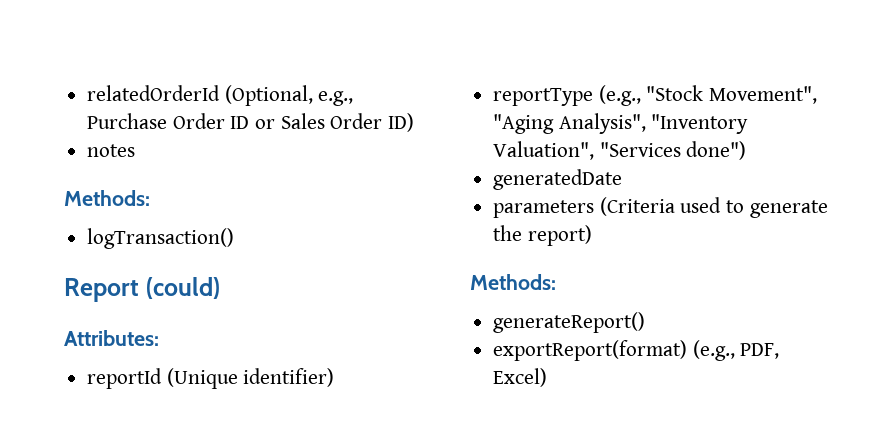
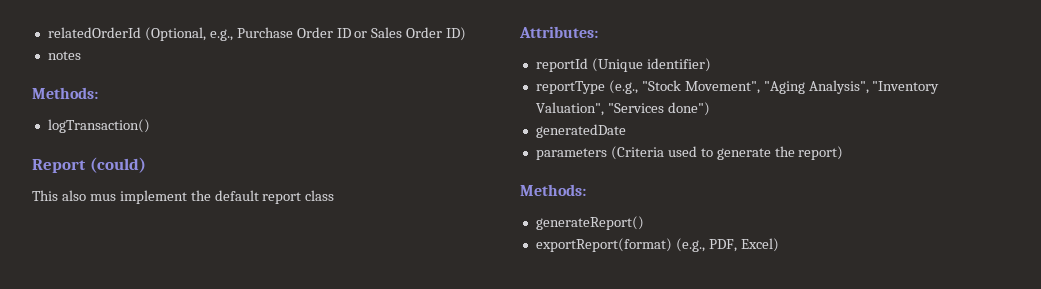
+ This also mus implement the default report class

